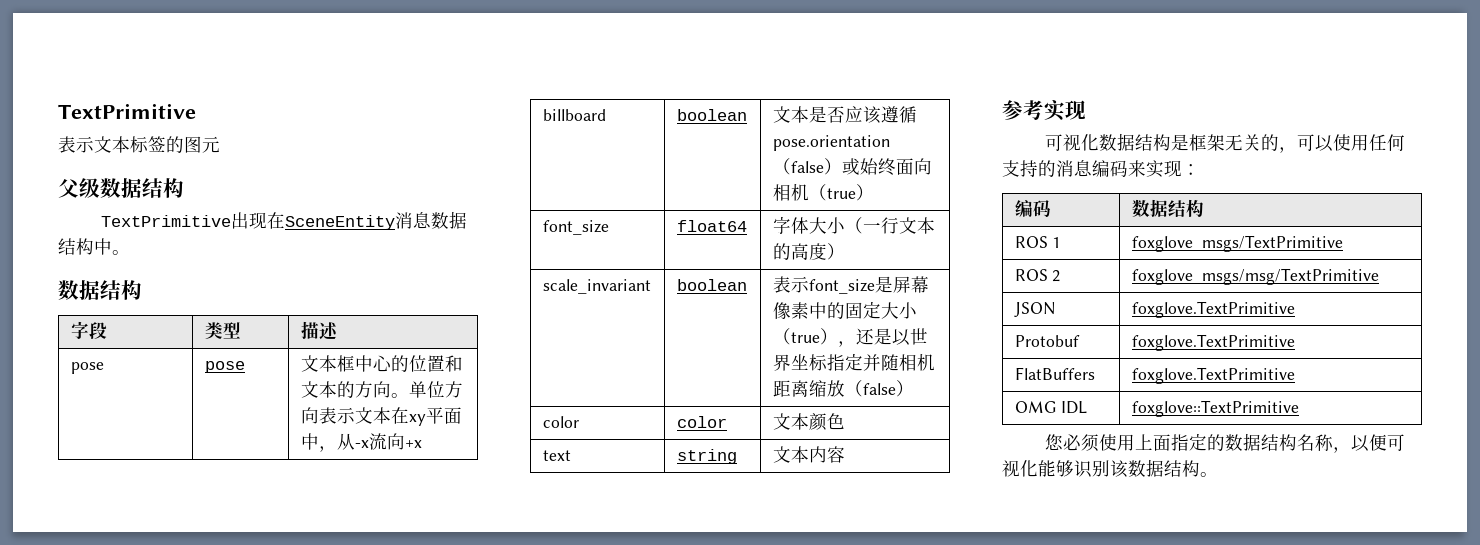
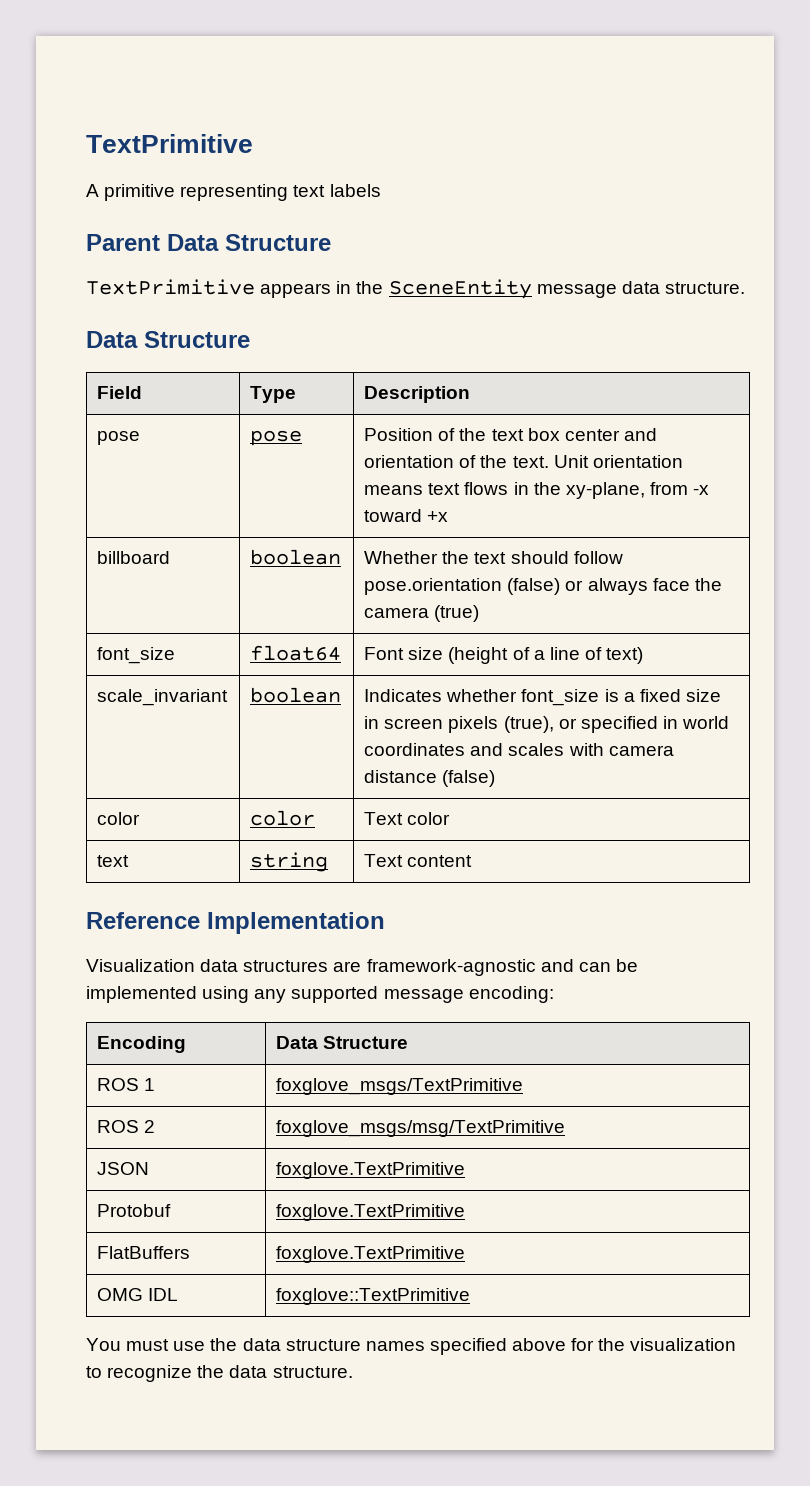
- 表示文本标签的图元
- 父级数据结构
- TextPrimitive出现在SceneEntity消息数据结构中。
- 数据结构
- 字段 | 类型 | 描述
- pose | pose | 文本框中心的位置和文本的方向。单位方向表示文本在xy平面中，从-x流向+x
- billboard | boolean | 文本是否应该遵循pose.orientation（false）或始终面向相机（true）
- font_size | float64 | 字体大小（一行文本的高度）
- scale_invariant | boolean | 表示font_size是屏幕像素中的固定大小（true），还是以世界坐标指定并随相机距离缩放（false）
+ A primitive representing text labels
+ Parent Data Structure
+ TextPrimitive appears in the SceneEntity message data structure.
+ Data Structure
+ Field | Type | Description
+ pose | pose | Position of the text box center and orientation of the text. Unit orientation means text flows in the xy-plane, from -x toward +x
+ billboard | boolean | Whether the text should follow pose.orientation (false) or always face the camera (true)
+ font_size | float64 | Font size (height of a line of text)
+ scale_invariant | boolean | Indicates whether font_size is a fixed size in screen pixels (true), or specified in world coordinates and scales with camera distance (false)
- color | color | 文本颜色
+ color | color | Text color
- text | string | 文本内容
- 参考实现
- 可视化数据结构是框架无关的，可以使用任何支持的消息编码来实现：
- 编码 | 数据结构
+ text | string | Text content
+ Reference Implementation
+ Visualization data structures are framework-agnostic and can be implemented using any supported message encoding:
+ Encoding | Data Structure
- 您必须使用上面指定的数据结构名称，以便可视化能够识别该数据结构。
+ You must use the data structure names specified above for the visualization to recognize the data structure.

